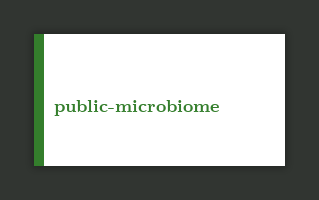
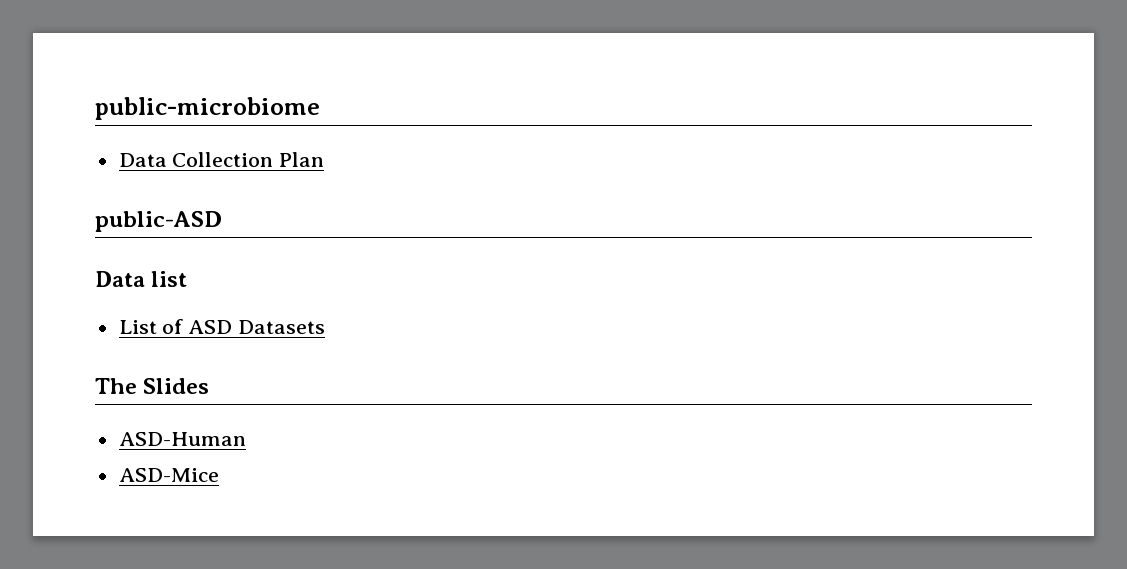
+ Data Collection Plan
+ public-ASD
+ Data list
+ List of ASD Datasets
+ The Slides
+ ASD-Human
+ ASD-Mice

